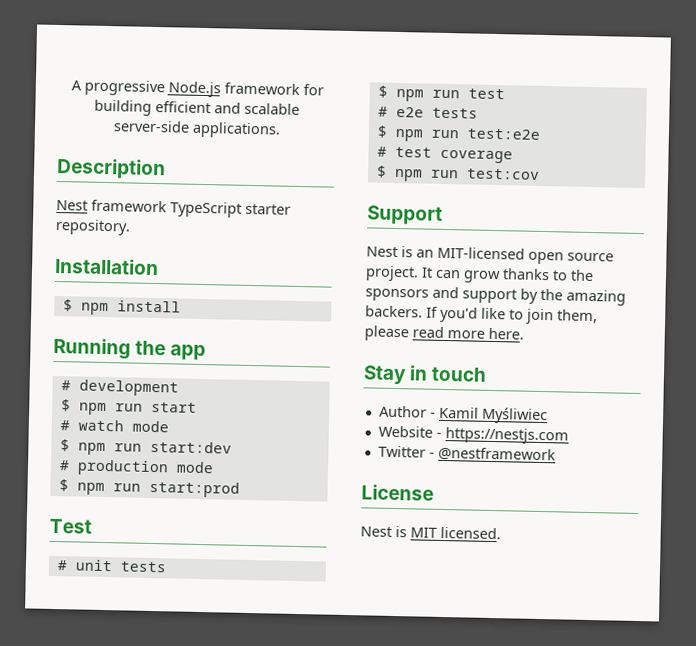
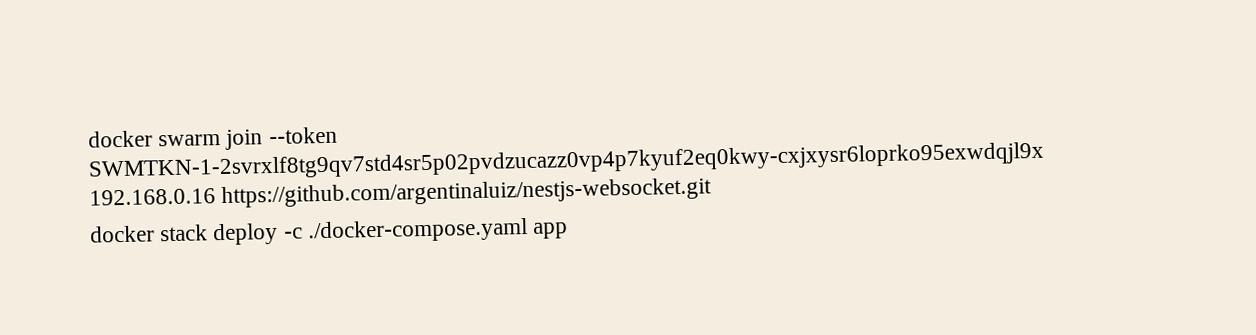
- A progressive Node.js framework for building efficient and scalable server-side applications.
- Description
- Nest framework TypeScript starter repository.
- Installation
- $ npm install
- Running the app
- # development
- $ npm run start
- # watch mode
- $ npm run start:dev
- # production mode
- $ npm run start:prod
- Test
- # unit tests
- $ npm run test
- # e2e tests
- $ npm run test:e2e
- # test coverage
- $ npm run test:cov
- Support
- Nest is an MIT-licensed open source project. It can grow thanks to the sponsors and support by the amazing backers. If you'd like to join them, please read more here.
- Stay in touch
- Author - Kamil Myśliwiec
- Website - https://nestjs.com
- Twitter - @nestframework
- License
- Nest is MIT licensed.
+ docker swarm join --token SWMTKN-1-2svrxlf8tg9qv7std4sr5p02pvdzucazz0vp4p7kyuf2eq0kwy-cxjxysr6loprko95exwdqjl9x 192.168.0.16 https://github.com/argentinaluiz/nestjs-websocket.git
+ docker stack deploy -c ./docker-compose.yaml app

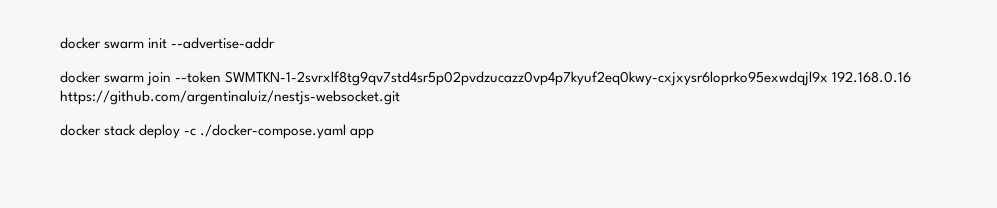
+ docker swarm init --advertise-addr

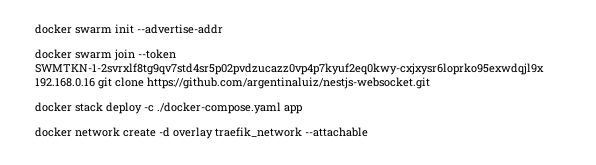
- docker swarm join --token SWMTKN-1-2svrxlf8tg9qv7std4sr5p02pvdzucazz0vp4p7kyuf2eq0kwy-cxjxysr6loprko95exwdqjl9x 192.168.0.16 https://github.com/argentinaluiz/nestjs-websocket.git
+ docker swarm join --token SWMTKN-1-2svrxlf8tg9qv7std4sr5p02pvdzucazz0vp4p7kyuf2eq0kwy-cxjxysr6loprko95exwdqjl9x 192.168.0.16 git clone https://github.com/argentinaluiz/nestjs-websocket.git
+ docker network create -d overlay traefik_network --attachable

